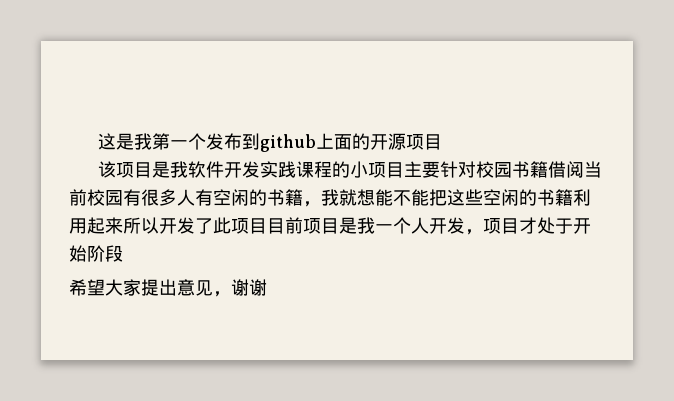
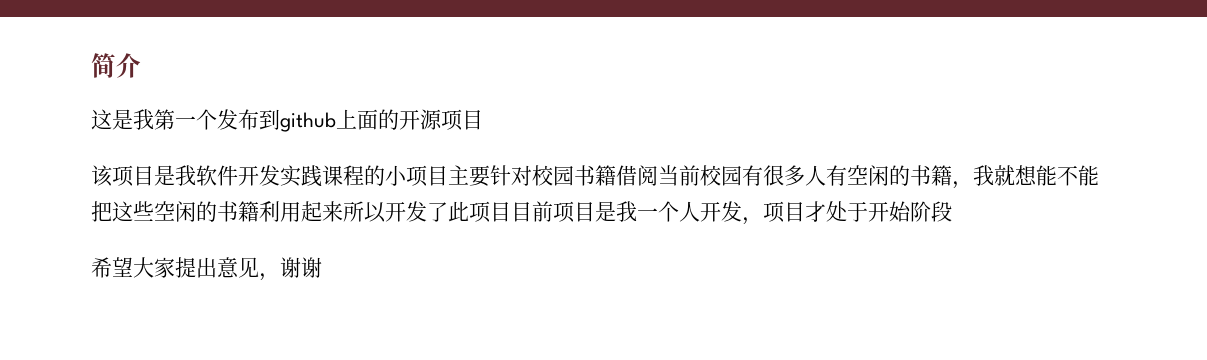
+ 简介

